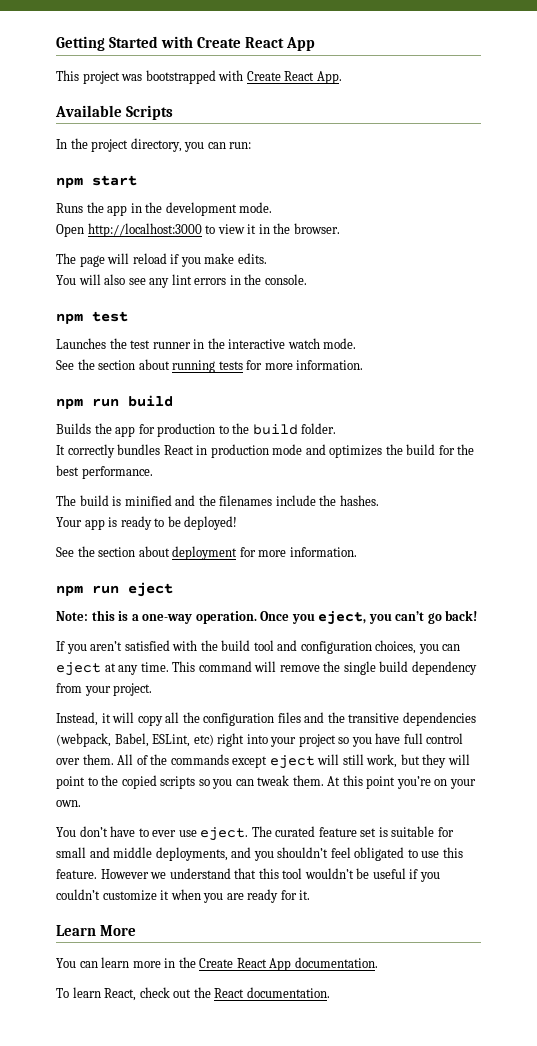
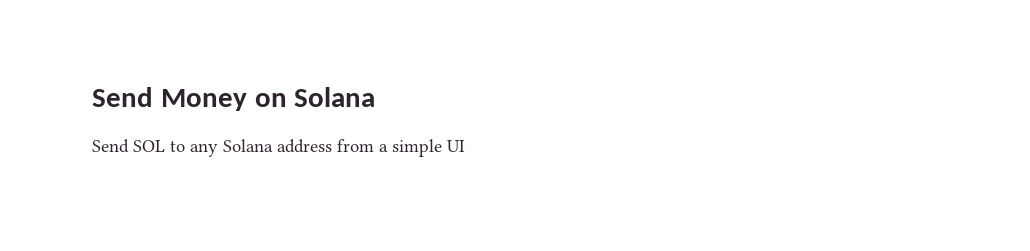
- Getting Started with Create React App
- This project was bootstrapped with Create React App.
- Available Scripts
- In the project directory, you can run:
- npm start
- Runs the app in the development mode.
- Open http://localhost:3000 to view it in the browser.
- The page will reload if you make edits.
- You will also see any lint errors in the console.
- npm test
- Launches the test runner in the interactive watch mode.
- See the section about running tests for more information.
- npm run build
- Builds the app for production to the build folder.
- It correctly bundles React in production mode and optimizes the build for the best performance.
- The build is minified and the filenames include the hashes.
- Your app is ready to be deployed!
- See the section about deployment for more information.
- npm run eject
- Note: this is a one-way operation. Once you eject, you can’t go back!
- If you aren’t satisfied with the build tool and configuration choices, you can eject at any time. This command will remove the single build dependency from your project.
- Instead, it will copy all the configuration files and the transitive dependencies (webpack, Babel, ESLint, etc) right into your project so you have full control over them. All of the commands except eject will still work, but they will point to the copied scripts so you can tweak them. At this point you’re on your own.
- You don’t have to ever use eject. The curated feature set is suitable for small and middle deployments, and you shouldn’t feel obligated to use this feature. However we understand that this tool wouldn’t be useful if you couldn’t customize it when you are ready for it.
- Learn More
- You can learn more in the Create React App documentation.
- To learn React, check out the React documentation.
+ Send Money on Solana
+ Send SOL to any Solana address from a simple UI

